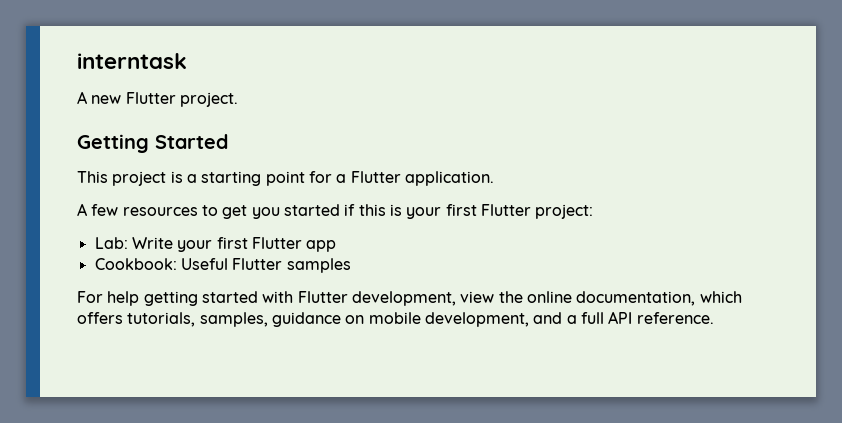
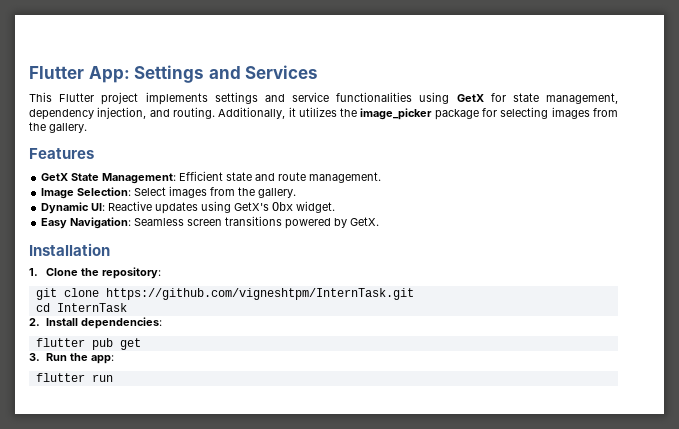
- interntask
- A new Flutter project.
- Getting Started
- This project is a starting point for a Flutter application.
- A few resources to get you started if this is your first Flutter project:
- Lab: Write your first Flutter app
- Cookbook: Useful Flutter samples
- For help getting started with Flutter development, view the online documentation, which offers tutorials, samples, guidance on mobile development, and a full API reference.
+ Flutter App: Settings and Services
+ This Flutter project implements settings and service functionalities using GetX for state management, dependency injection, and routing. Additionally, it utilizes the image_picker package for selecting images from the gallery.
+ Features
+ GetX State Management: Efficient state and route management.
+ Image Selection: Select images from the gallery.
+ Dynamic UI: Reactive updates using GetX's Obx widget.
+ Easy Navigation: Seamless screen transitions powered by GetX.
+ Installation
+ 1. Clone the repository:
+ git clone https://github.com/vigneshtpm/InternTask.git
+ cd InternTask
+ 2. Install dependencies:
+ flutter pub get
+ 3. Run the app:
+ flutter run

